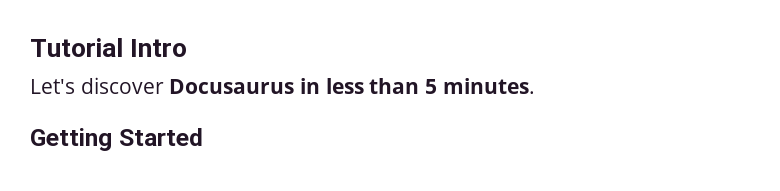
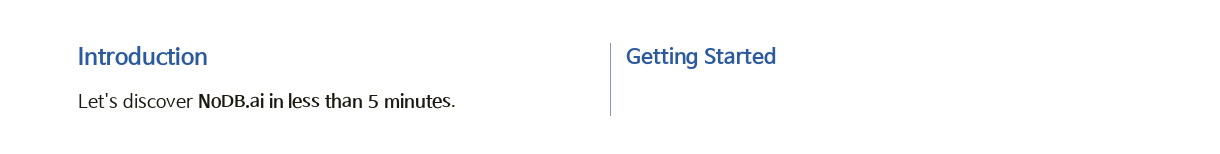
- Tutorial Intro
+ Introduction
- Let's discover Docusaurus in less than 5 minutes.
+ Let's discover NoDB.ai in less than 5 minutes.

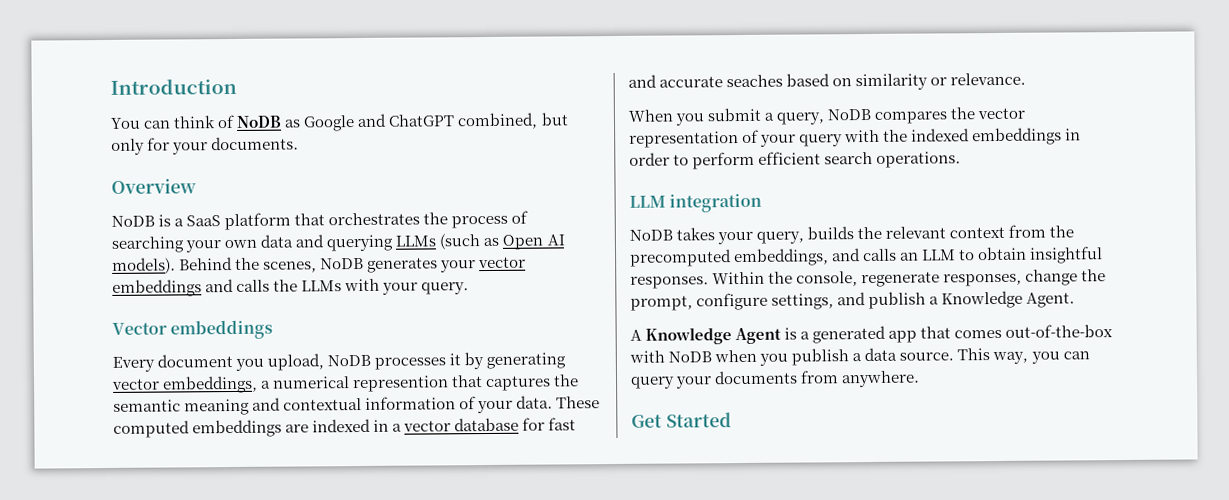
- Let's discover NoDB.ai in less than 5 minutes.
- Getting Started
+ You can think of NoDB as Google and ChatGPT combined, but only for your documents.
+ Overview
+ NoDB is a SaaS platform that orchestrates the process of searching your own data and querying LLMs (such as Open AI models). Behind the scenes, NoDB generates your vector embeddings and calls the LLMs with your query.
+ Vector embeddings
+ Every document you upload, NoDB processes it by generating vector embeddings, a numerical represention that captures the semantic meaning and contextual information of your data. These computed embeddings are indexed in a vector database for fast and accurate seaches based on similarity or relevance.
+ When you submit a query, NoDB compares the vector representation of your query with the indexed embeddings in order to perform efficient search operations.
+ LLM integration
+ NoDB takes your query, builds the relevant context from the precomputed embeddings, and calls an LLM to obtain insightful responses. Within the console, regenerate responses, change the prompt, configure settings, and publish a Knowledge Agent.
+ A Knowledge Agent is a generated app that comes out-of-the-box with NoDB when you publish a data source. This way, you can query your documents from anywhere.
+ Get Started

